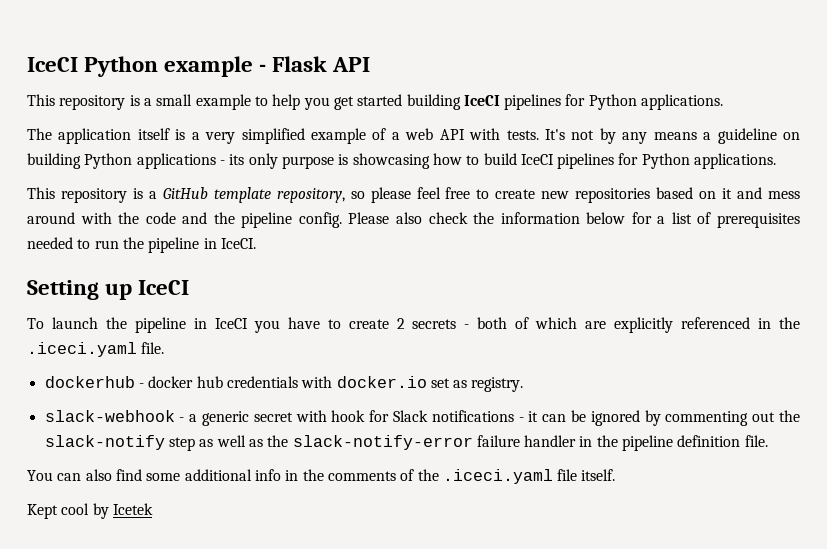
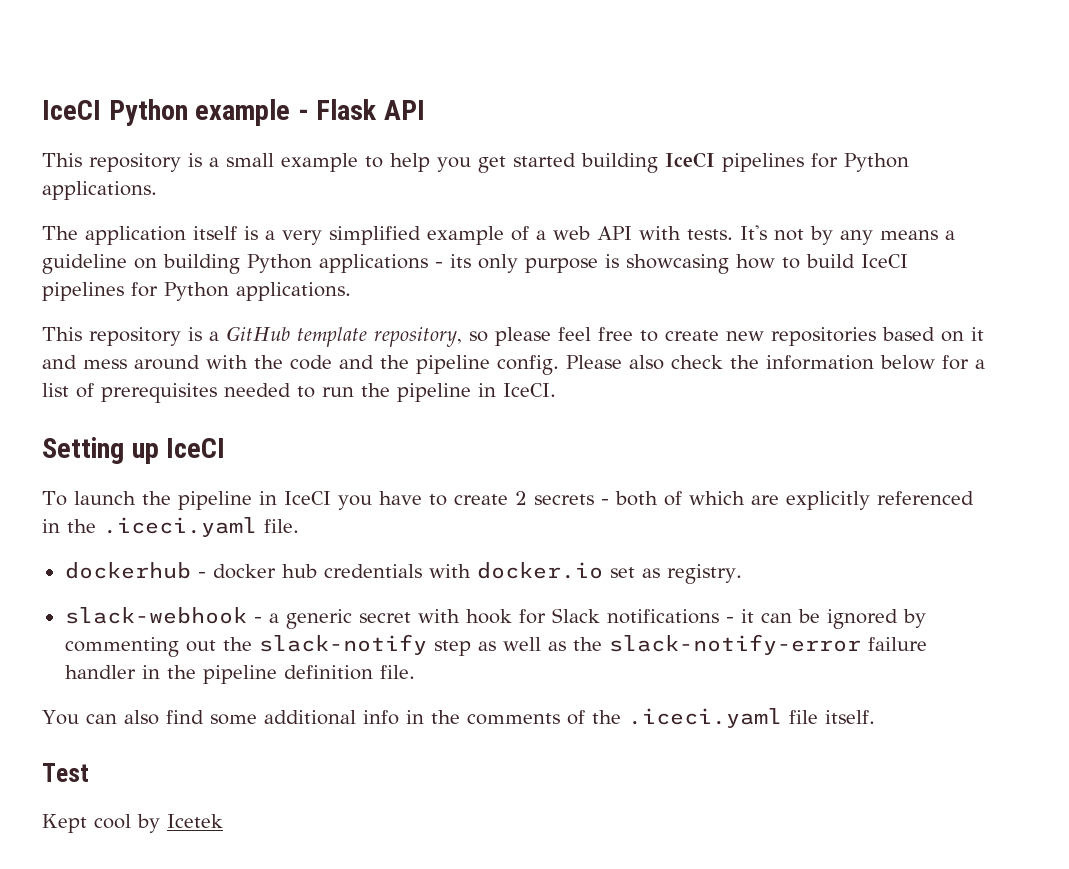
+ Test

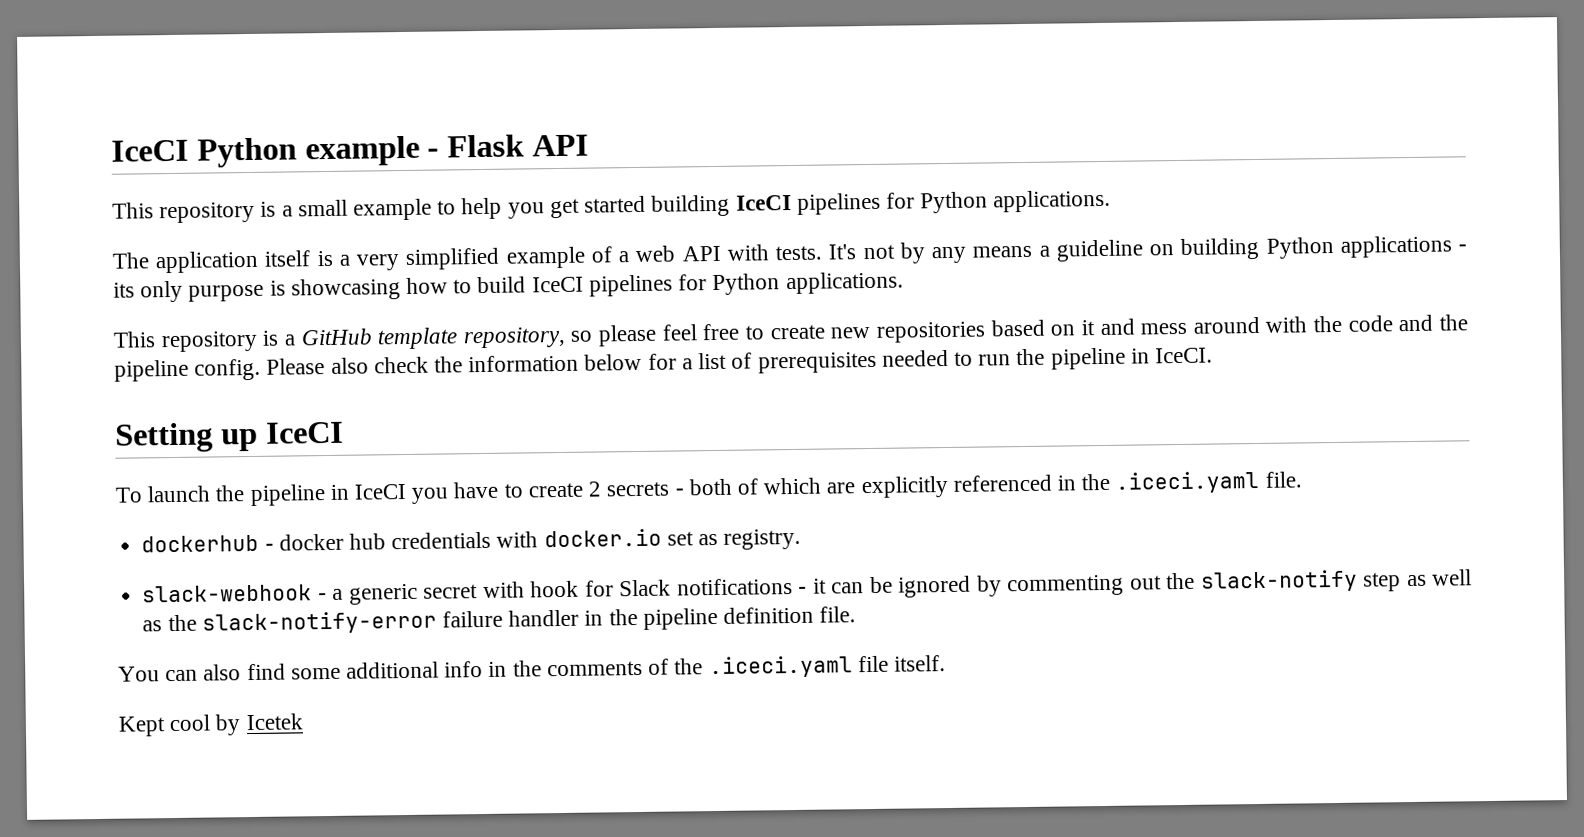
- Test

